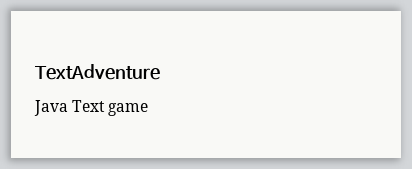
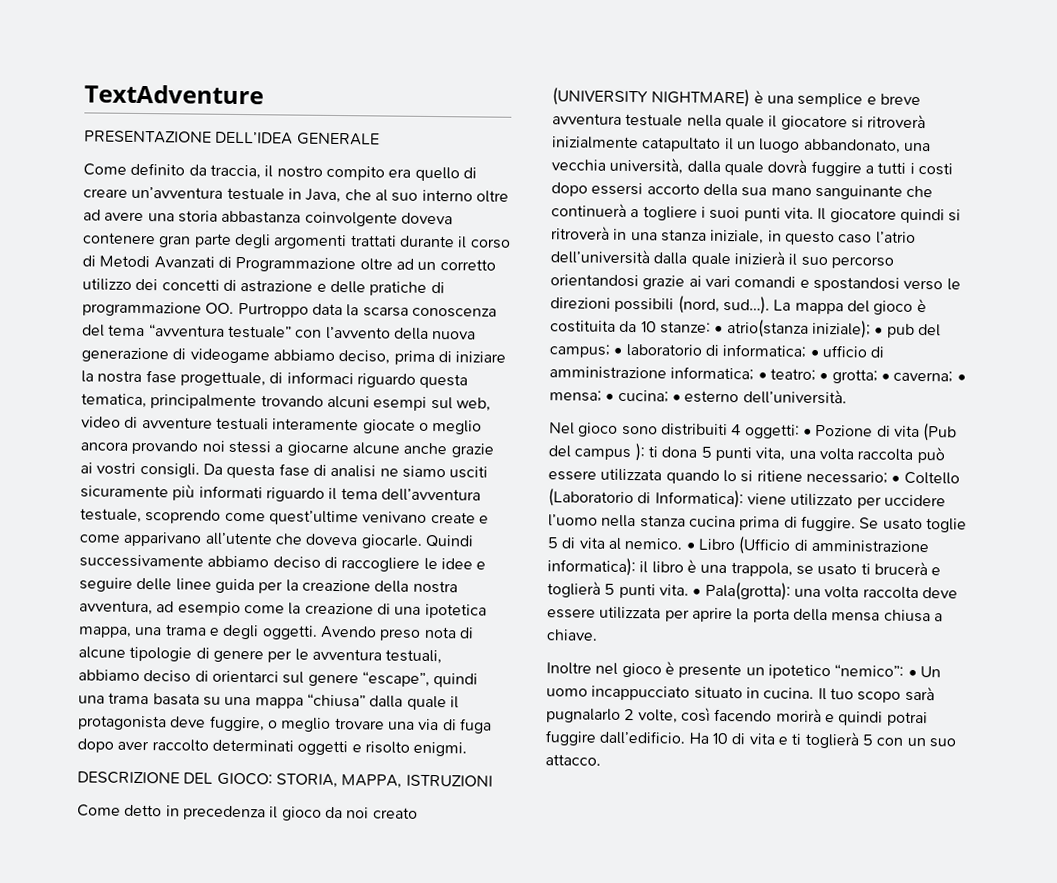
- Java Text game
+ PRESENTAZIONE DELL’IDEA GENERALE
+ Come definito da traccia, il nostro compito era quello di creare un’avventura testuale in Java, che al suo interno oltre ad avere una storia abbastanza coinvolgente doveva contenere gran parte degli argomenti trattati durante il corso di Metodi Avanzati di Programmazione oltre ad un corretto utilizzo dei concetti di astrazione e delle pratiche di programmazione OO. Purtroppo data la scarsa conoscenza del tema “avventura testuale” con l’avvento della nuova generazione di videogame abbiamo deciso, prima di iniziare la nostra fase progettuale, di informaci riguardo questa tematica, principalmente trovando alcuni esempi sul web, video di avventure testuali interamente giocate o meglio ancora provando noi stessi a giocarne alcune anche grazie ai vostri consigli. Da questa fase di analisi ne siamo usciti sicuramente più informati riguardo il tema dell’avventura testuale, scoprendo come quest’ultime venivano create e come apparivano all’utente che doveva giocarle. Quindi successivamente abbiamo deciso di raccogliere le idee e seguire delle linee guida per la creazione della nostra avventura, ad esempio come la creazione di una ipotetica mappa, una trama e degli oggetti. Avendo preso nota di alcune tipologie di genere per le avventura testuali, abbiamo deciso di orientarci sul genere “escape”, quindi una trama basata su una mappa “chiusa” dalla quale il protagonista deve fuggire, o meglio trovare una via di fuga dopo aver raccolto determinati oggetti e risolto enigmi.
+ DESCRIZIONE DEL GIOCO: STORIA, MAPPA, ISTRUZIONI
+ Come detto in precedenza il gioco da noi creato (UNIVERSITY NIGHTMARE) è una semplice e breve avventura testuale nella quale il giocatore si ritroverà inizialmente catapultato il un luogo abbandonato, una vecchia università, dalla quale dovrà fuggire a tutti i costi dopo essersi accorto della sua mano sanguinante che continuerà a togliere i suoi punti vita. Il giocatore quindi si ritroverà in una stanza iniziale, in questo caso l’atrio dell’università dalla quale inizierà il suo percorso orientandosi grazie ai vari comandi e spostandosi verso le direzioni possibili (nord, sud…). La mappa del gioco è costituita da 10 stanze: • atrio(stanza iniziale); • pub del campus; • laboratorio di informatica; • ufficio di amministrazione informatica; • teatro; • grotta; • caverna; • mensa; • cucina; • esterno dell’università.
+ Nel gioco sono distribuiti 4 oggetti: • Pozione di vita (Pub del campus ): ti dona 5 punti vita, una volta raccolta può essere utilizzata quando lo si ritiene necessario; • Coltello (Laboratorio di Informatica): viene utilizzato per uccidere l’uomo nella stanza cucina prima di fuggire. Se usato toglie 5 di vita al nemico. • Libro (Ufficio di amministrazione informatica): il libro è una trappola, se usato ti brucerà e toglierà 5 punti vita. • Pala(grotta): una volta raccolta deve essere utilizzata per aprire la porta della mensa chiusa a chiave.
+ Inoltre nel gioco è presente un ipotetico “nemico”: • Un uomo incappucciato situato in cucina. Il tuo scopo sarà pugnalarlo 2 volte, così facendo morirà e quindi potrai fuggire dall’edificio. Ha 10 di vita e ti toglierà 5 con un suo attacco.

